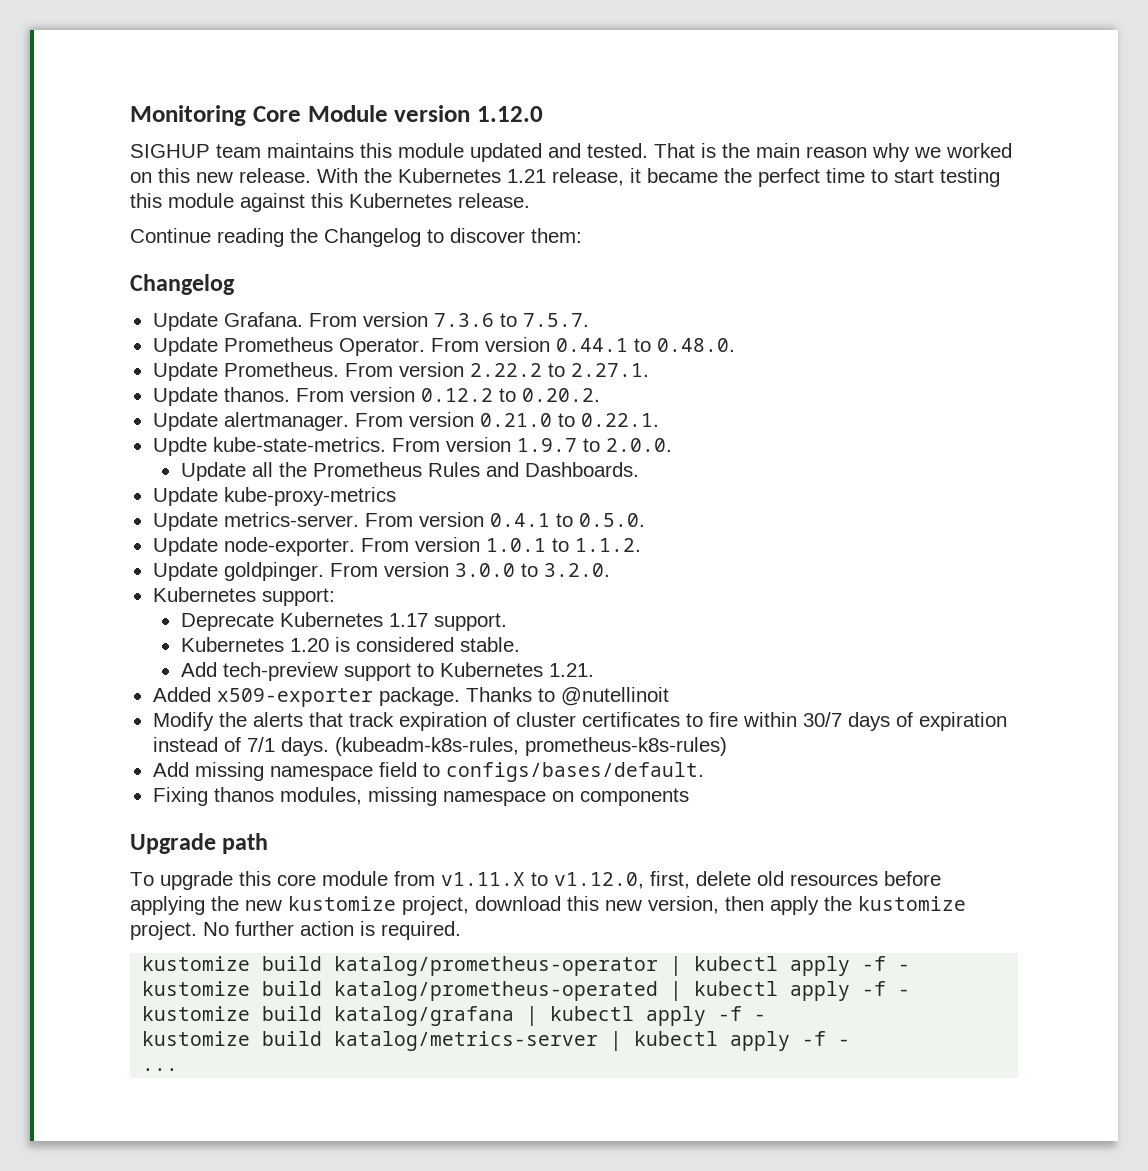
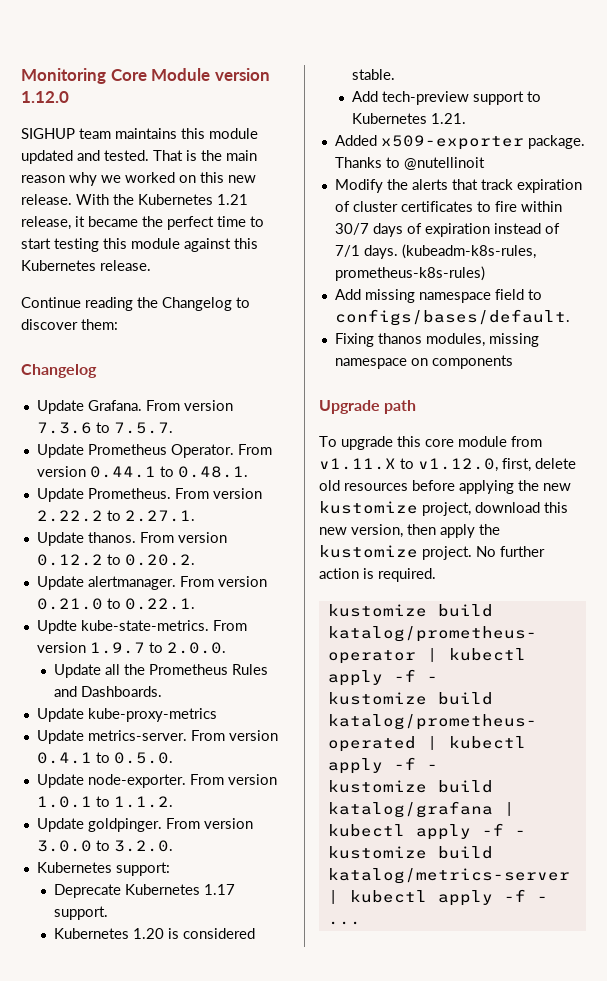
- From version 0.44.1 to 0.48.0.
+ From version 0.44.1 to 0.48.1.

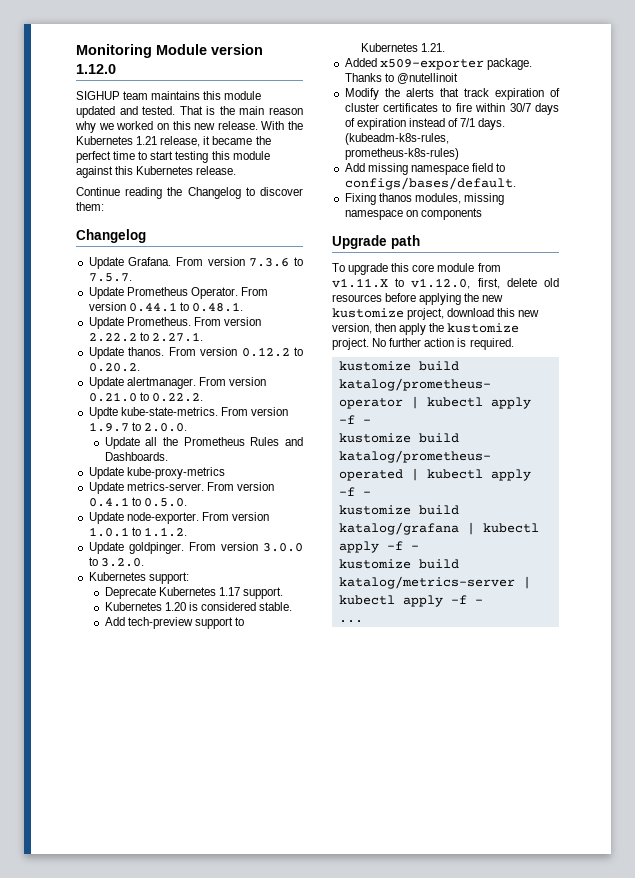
- Monitoring Core Module version 1.12.0
+ Monitoring Module version 1.12.0
- From version 0.21.0 to 0.22.1.
+ From version 0.21.0 to 0.22.2.

